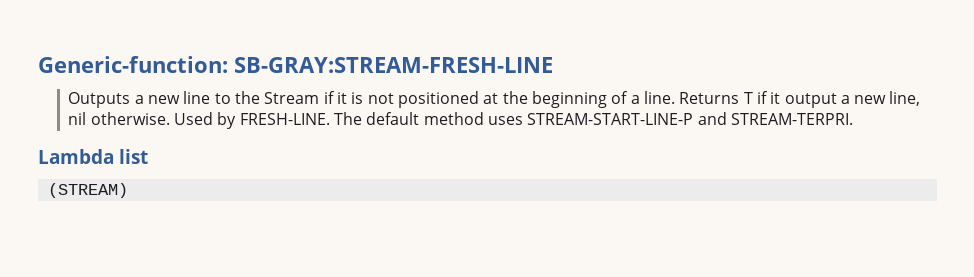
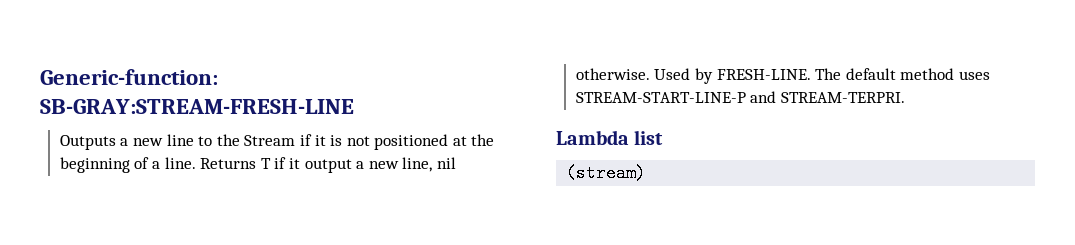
- (STREAM)
+ (stream)

